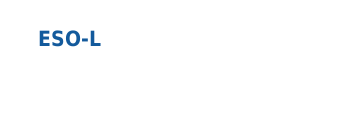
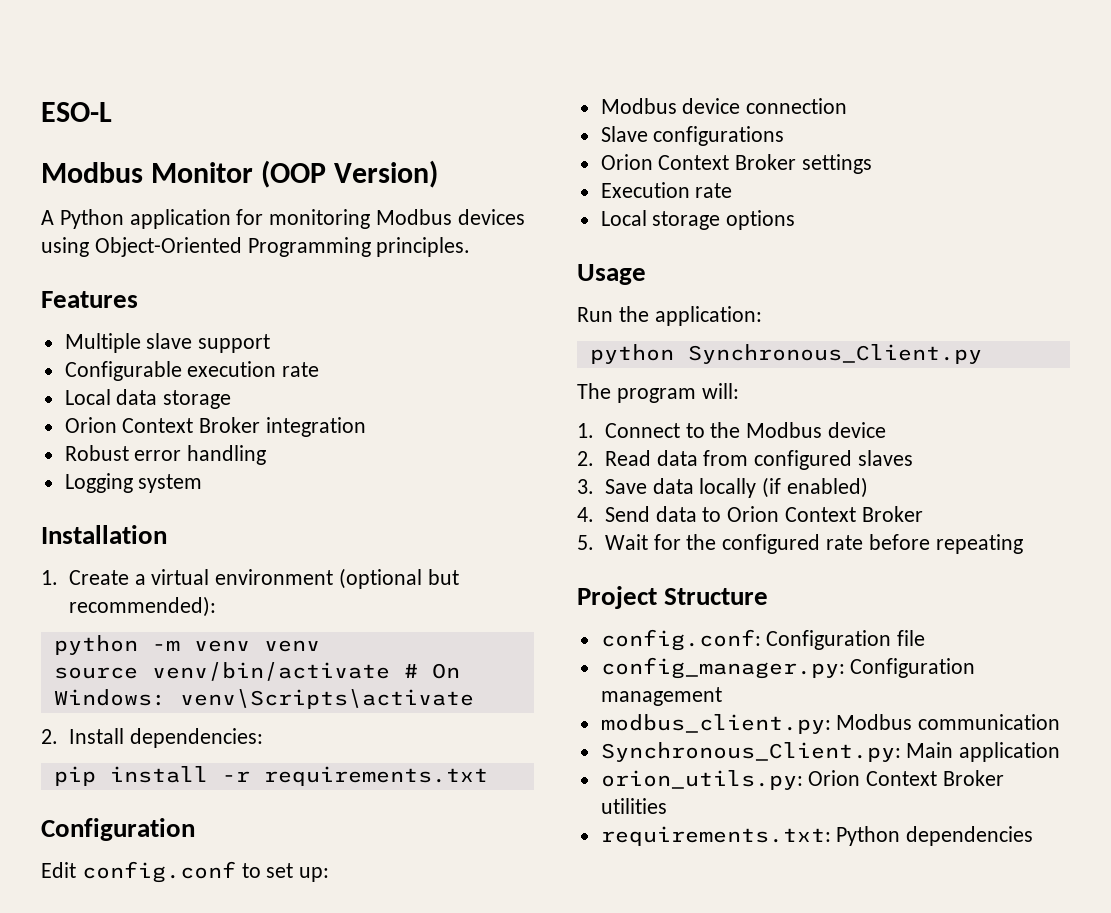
+ Modbus Monitor (OOP Version)
+ A Python application for monitoring Modbus devices using Object-Oriented Programming principles.
+ Features
+ Multiple slave support
+ Configurable execution rate
+ Local data storage
+ Orion Context Broker integration
+ Robust error handling
+ Logging system
+ Installation
+ 1. Create a virtual environment (optional but recommended):
+ python -m venv venv
+ source venv/bin/activate # On Windows: venv\Scripts\activate
+ 2. Install dependencies:
+ pip install -r requirements.txt
+ Configuration
+ Edit config.conf to set up:
+ Modbus device connection
+ Slave configurations
+ Orion Context Broker settings
+ Execution rate
+ Local storage options
+ Usage
+ Run the application:
+ python Synchronous_Client.py
+ The program will:
+ 1. Connect to the Modbus device
+ 2. Read data from configured slaves
+ 3. Save data locally (if enabled)
+ 4. Send data to Orion Context Broker
+ 5. Wait for the configured rate before repeating
+ Project Structure
+ config.conf: Configuration file
+ config_manager.py: Configuration management
+ modbus_client.py: Modbus communication
+ Synchronous_Client.py: Main application
+ orion_utils.py: Orion Context Broker utilities
+ requirements.txt: Python dependencies

